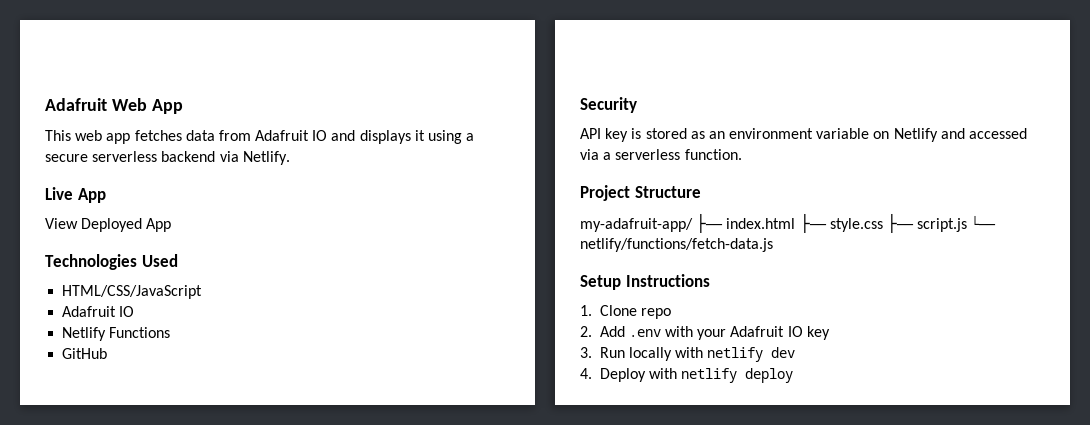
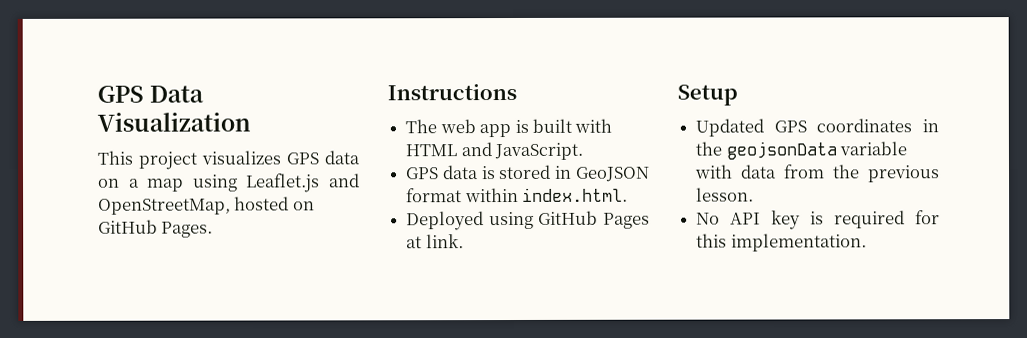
- Adafruit Web App
- This web app fetches data from Adafruit IO and displays it using a secure serverless backend via Netlify.
- Live App
- View Deployed App
- Technologies Used
- HTML/CSS/JavaScript
- Adafruit IO
- Netlify Functions
- GitHub
- Security
- API key is stored as an environment variable on Netlify and accessed via a serverless function.
- Project Structure
- my-adafruit-app/ ├── index.html ├── style.css ├── script.js └── netlify/functions/fetch-data.js
- Setup Instructions
- 1. Clone repo
- 2. Add .env with your Adafruit IO key
- 3. Run locally with netlify dev
- 4. Deploy with netlify deploy
+ GPS Data Visualization
+ This project visualizes GPS data on a map using Leaflet.js and OpenStreetMap, hosted on GitHub Pages.
+ Instructions
+ The web app is built with HTML and JavaScript.
+ GPS data is stored in GeoJSON format within index.html.
+ Deployed using GitHub Pages at link.
+ Setup
+ Updated GPS coordinates in the geojsonData variable with data from the previous lesson.
+ No API key is required for this implementation.

